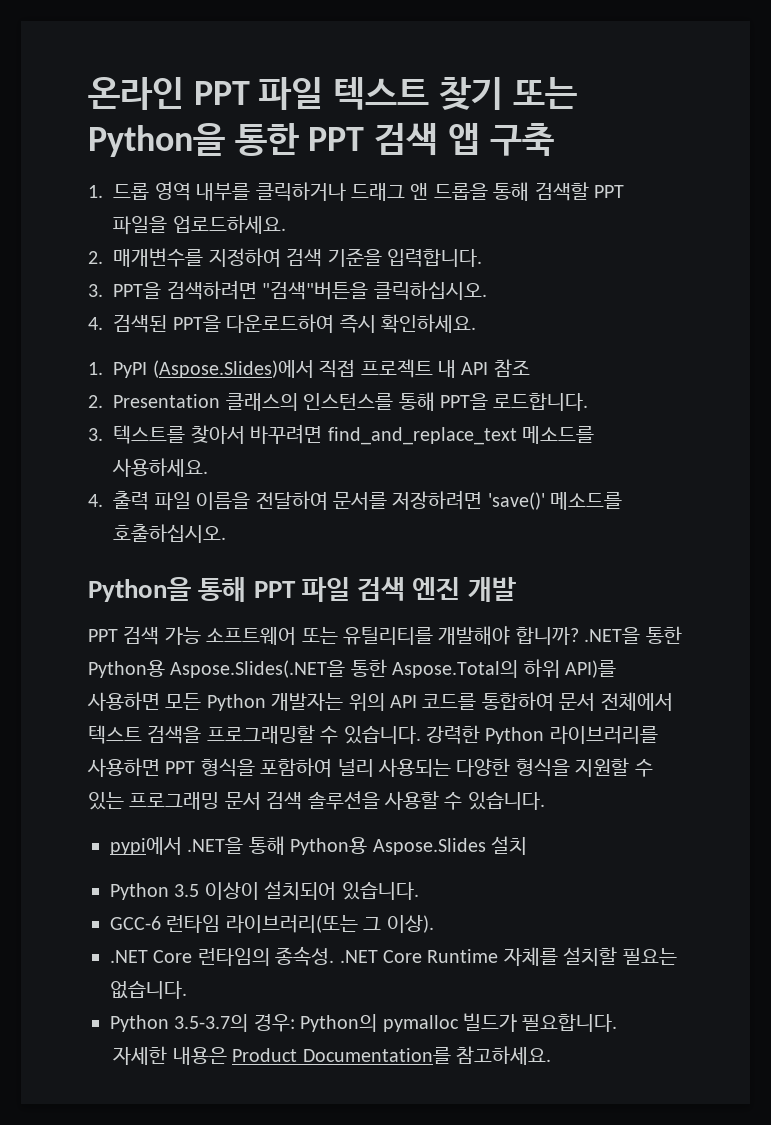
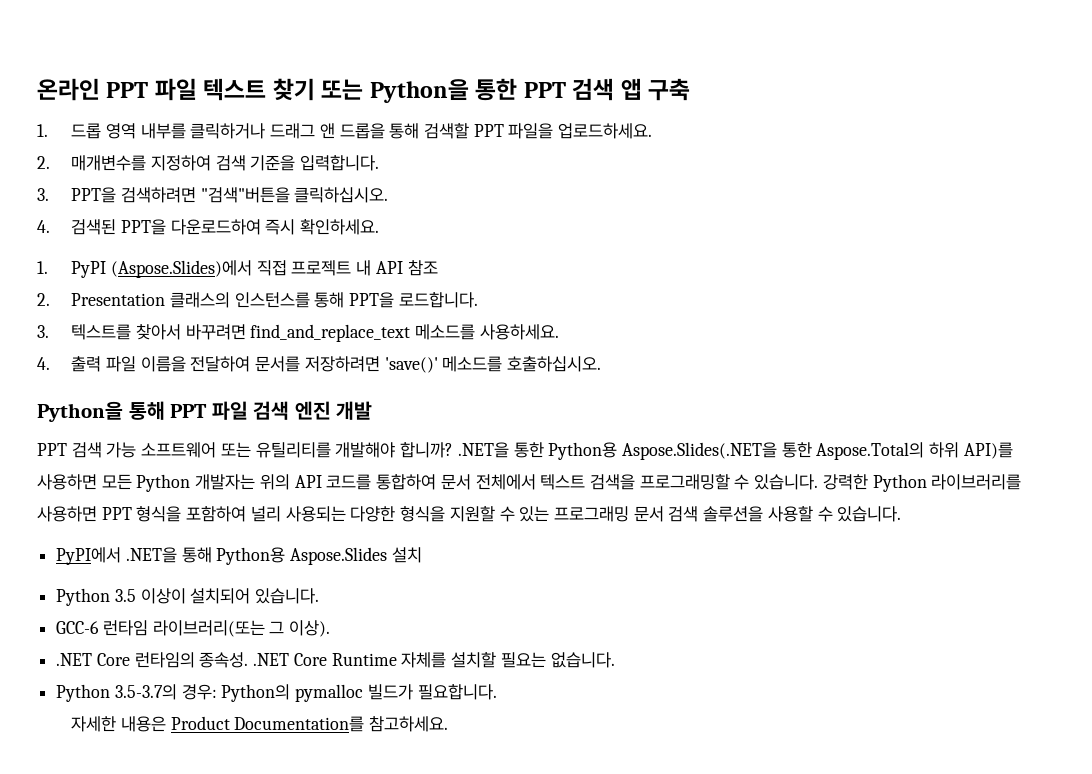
- pypi에서 .NET을 통해 Python용 Aspose.Slides 설치
+ PyPI에서 .NET을 통해 Python용 Aspose.Slides 설치

